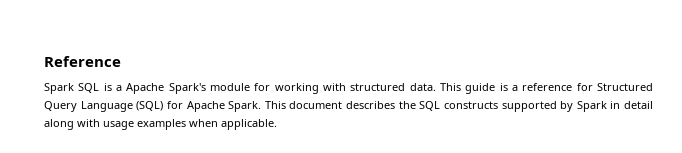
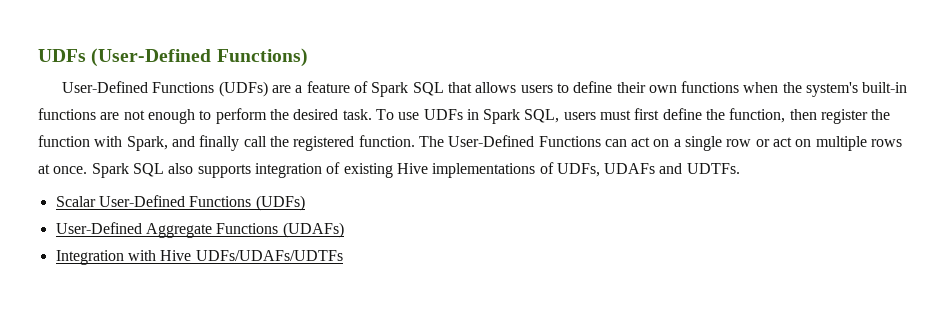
- Reference
- Spark SQL is a Apache Spark's module for working with structured data. This guide is a reference for Structured Query Language (SQL) for Apache Spark. This document describes the SQL constructs supported by Spark in detail along with usage examples when applicable.
+ UDFs (User-Defined Functions)
+ User-Defined Functions (UDFs) are a feature of Spark SQL that allows users to define their own functions when the system's built-in functions are not enough to perform the desired task. To use UDFs in Spark SQL, users must first define the function, then register the function with Spark, and finally call the registered function. The User-Defined Functions can act on a single row or act on multiple rows at once. Spark SQL also supports integration of existing Hive implementations of UDFs, UDAFs and UDTFs.
+ Scalar User-Defined Functions (UDFs)
+ User-Defined Aggregate Functions (UDAFs)
+ Integration with Hive UDFs/UDAFs/UDTFs

